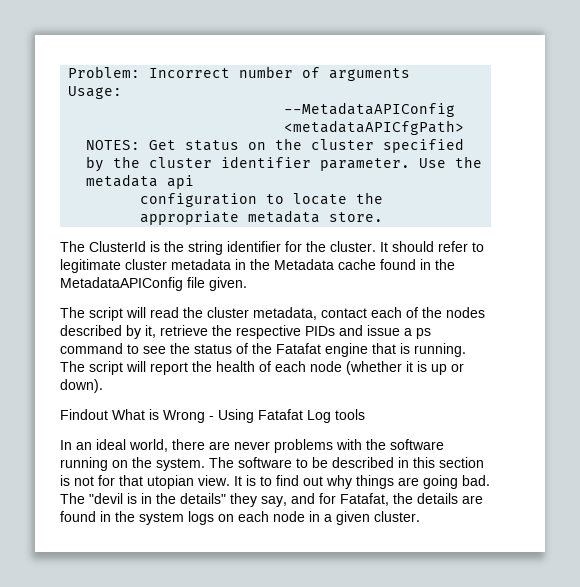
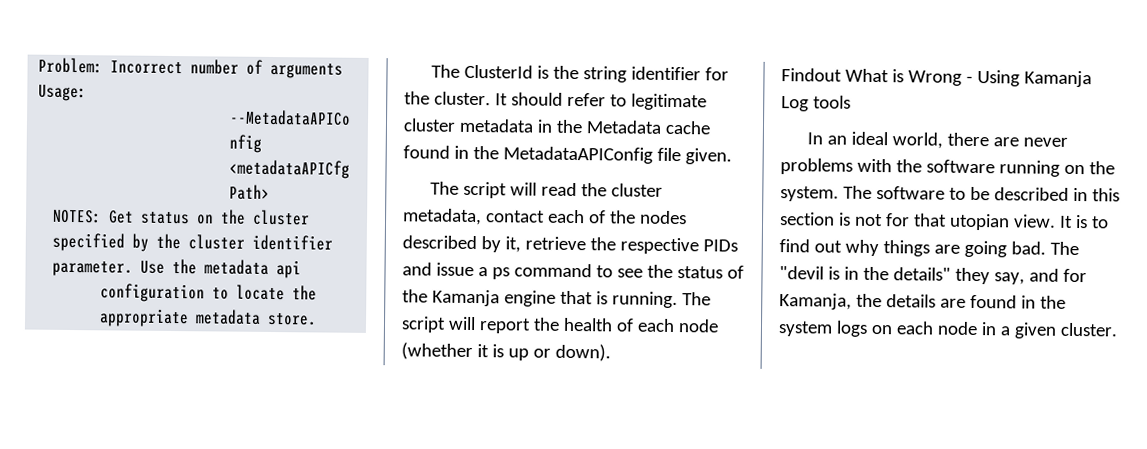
- The script will read the cluster metadata, contact each of the nodes described by it, retrieve the respective PIDs and issue a ps command to see the status of the Fatafat engine that is running.
+ The script will read the cluster metadata, contact each of the nodes described by it, retrieve the respective PIDs and issue a ps command to see the status of the Kamanja engine that is running.
- Findout What is Wrong - Using Fatafat Log tools
+ Findout What is Wrong - Using Kamanja Log tools
- The "devil is in the details" they say, and for Fatafat, the details are found in the system logs on each node in a given cluster.
+ The "devil is in the details" they say, and for Kamanja, the details are found in the system logs on each node in a given cluster.

